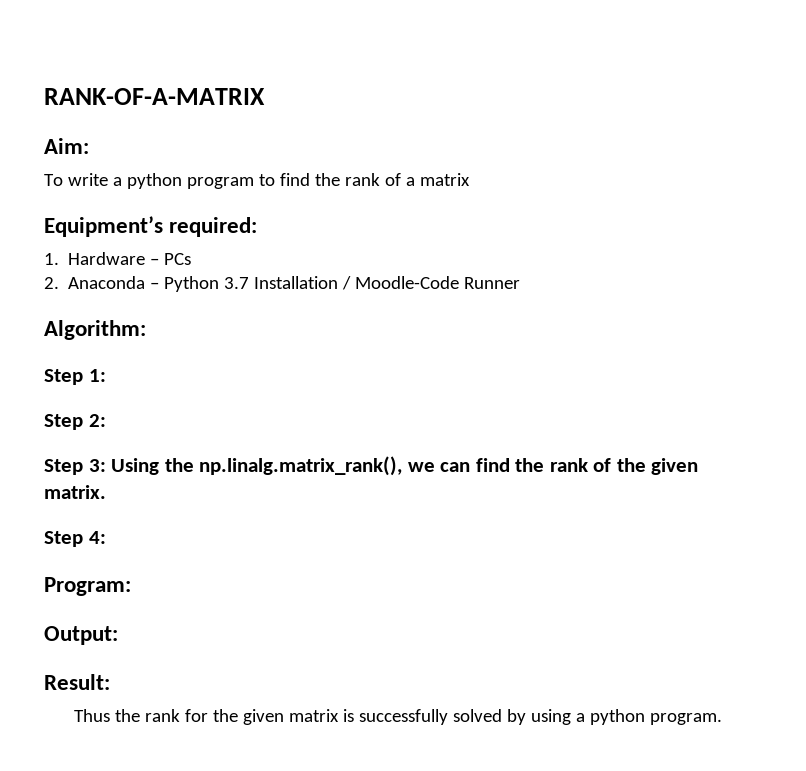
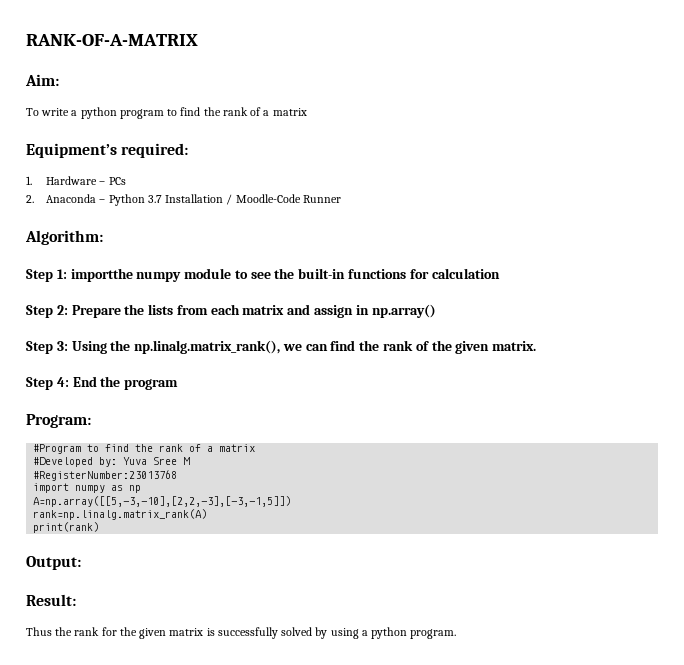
- Step 1:
- Step 2:
+ Step 1: importthe numpy module to see the built-in functions for calculation
+ Step 2: Prepare the lists from each matrix and assign in np.array()
- Step 4:
+ Step 4: End the program
  Program:
+ #Program to find the rank of a matrix
+ #Developed by: Yuva Sree M
+ #RegisterNumber:23013768
+ import numpy as np
+ A=np.array([[5,-3,-10],[2,2,-3],[-3,-1,5]])
+ rank=np.linalg.matrix_rank(A)
+ print(rank)

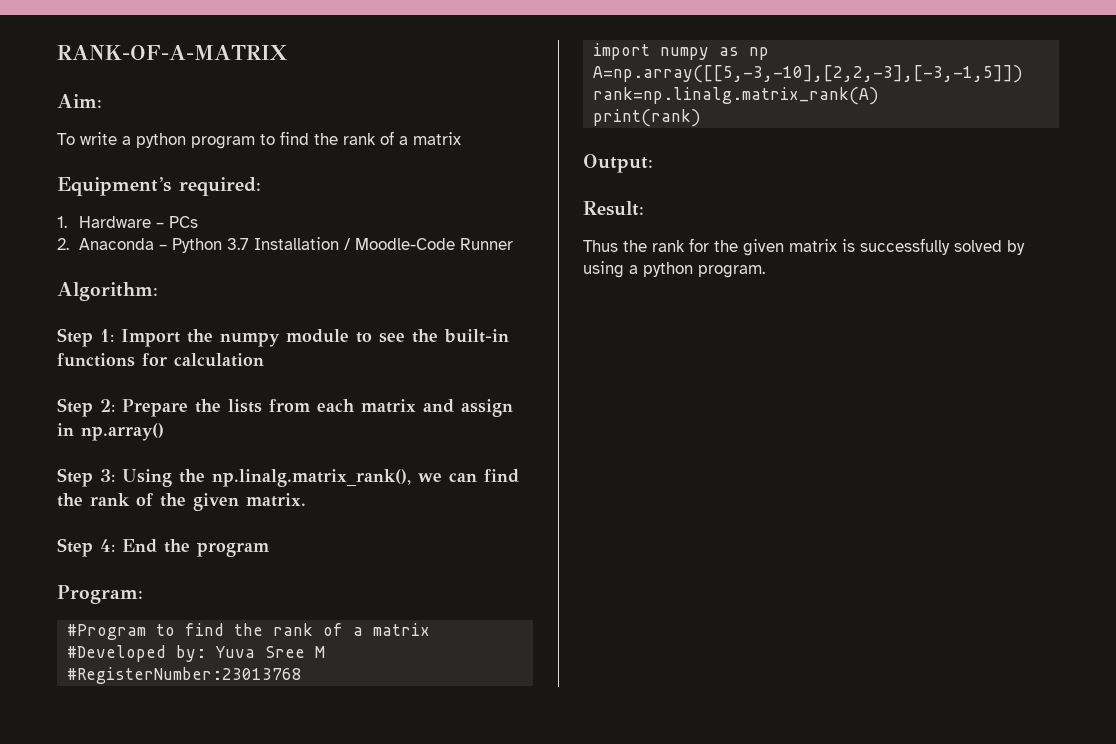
- Step 1: importthe numpy module to see the built-in functions for calculation
+ Step 1: Import the numpy module to see the built-in functions for calculation

